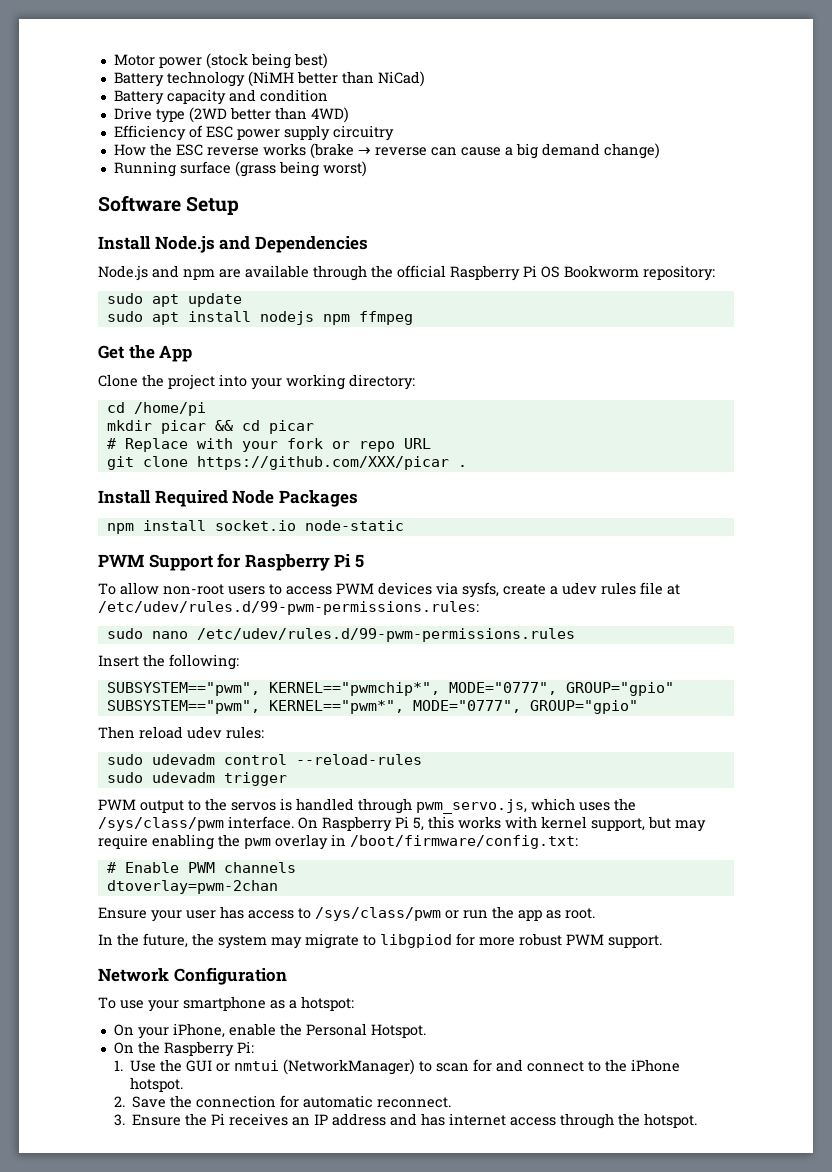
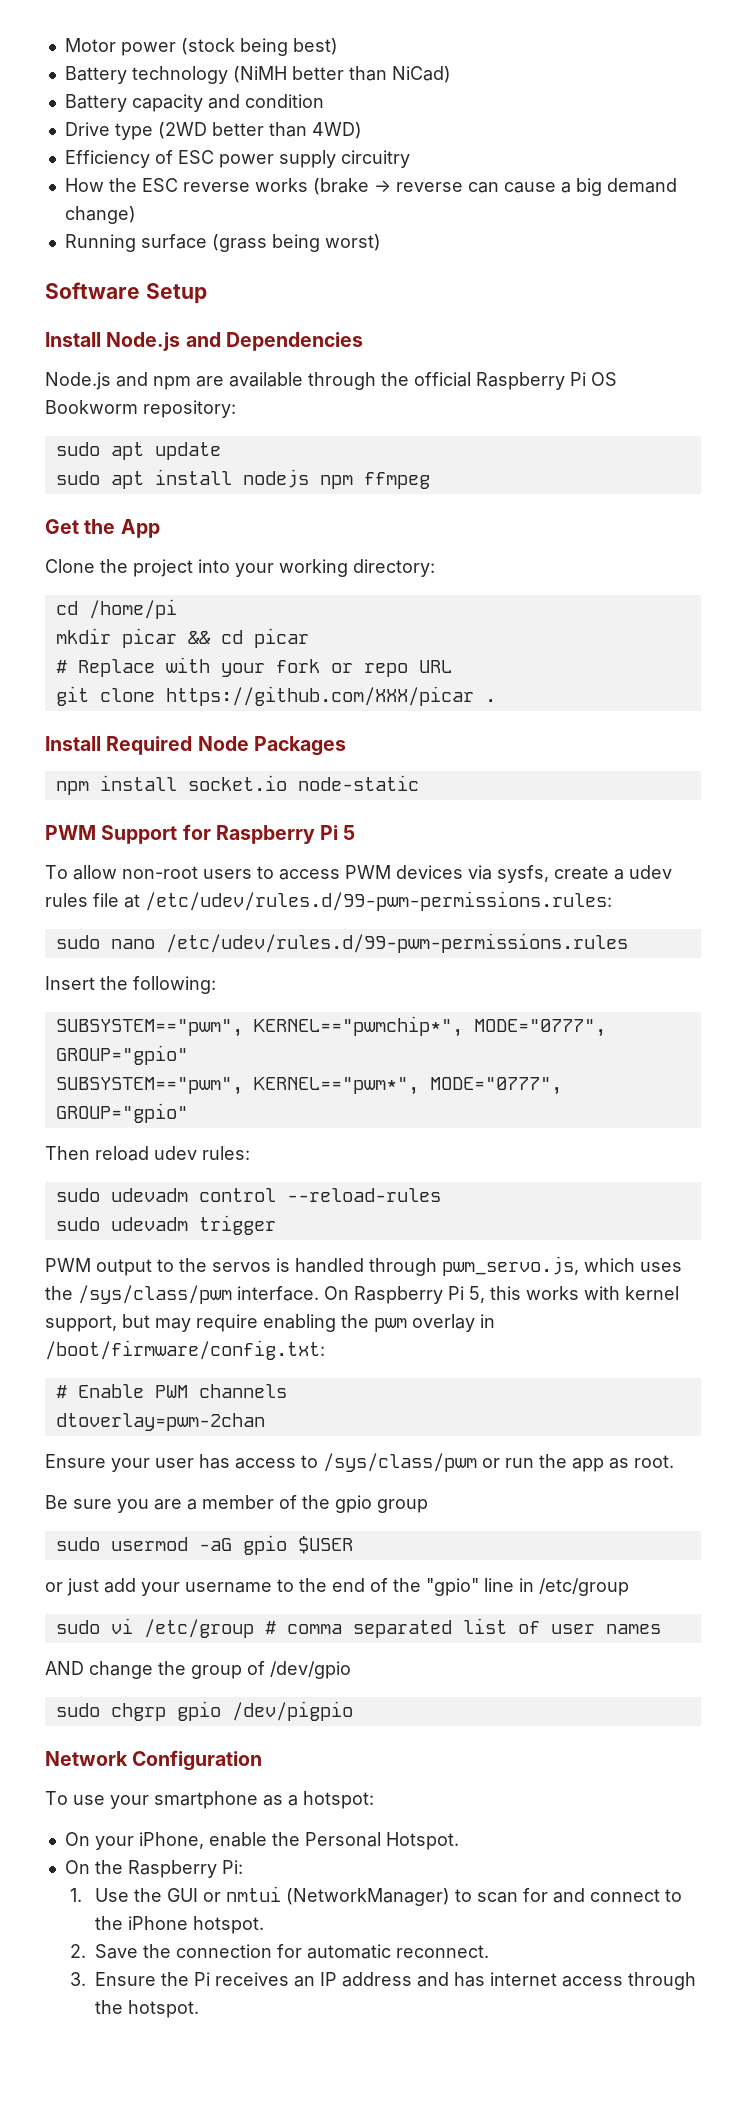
- In the future, the system may migrate to libgpiod for more robust PWM support.
+ Be sure you are a member of the gpio group
+ sudo usermod -aG gpio $USER
+ or just add your username to the end of the "gpio" line in /etc/group
+ sudo vi /etc/group # comma separated list of user names
+ AND change the group of /dev/gpio
+ sudo chgrp gpio /dev/pigpio

